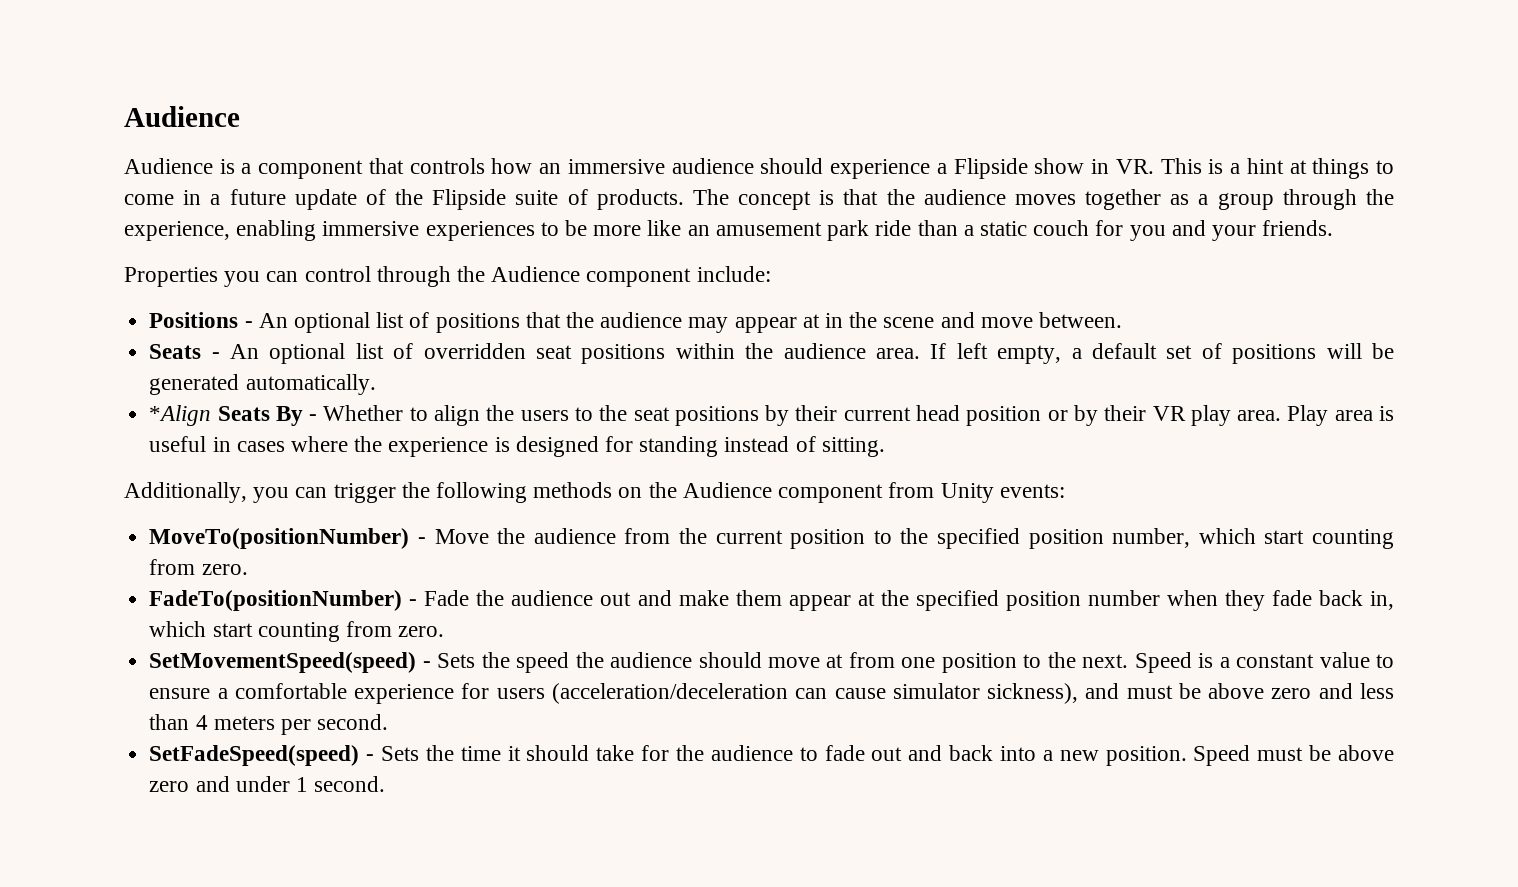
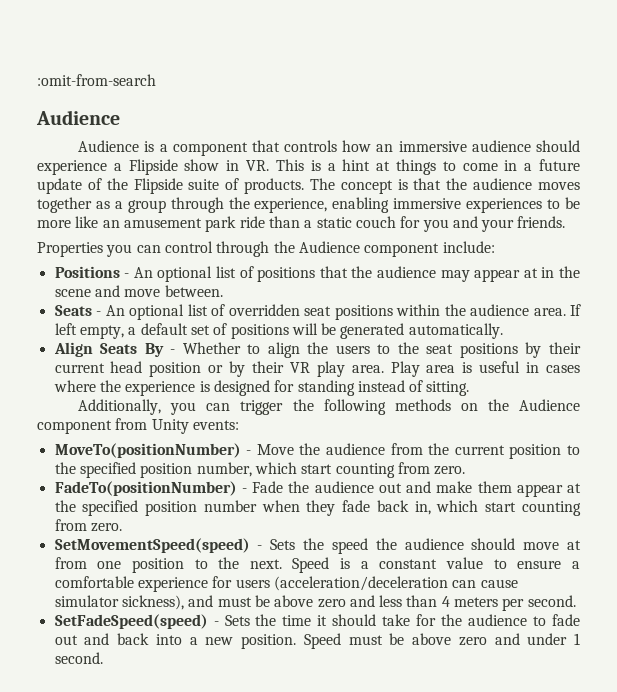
+ :omit-from-search
- *Align Seats By - Whether to align the users to the seat positions by their current head position or by their VR play area.
+ Align Seats By - Whether to align the users to the seat positions by their current head position or by their VR play area.

